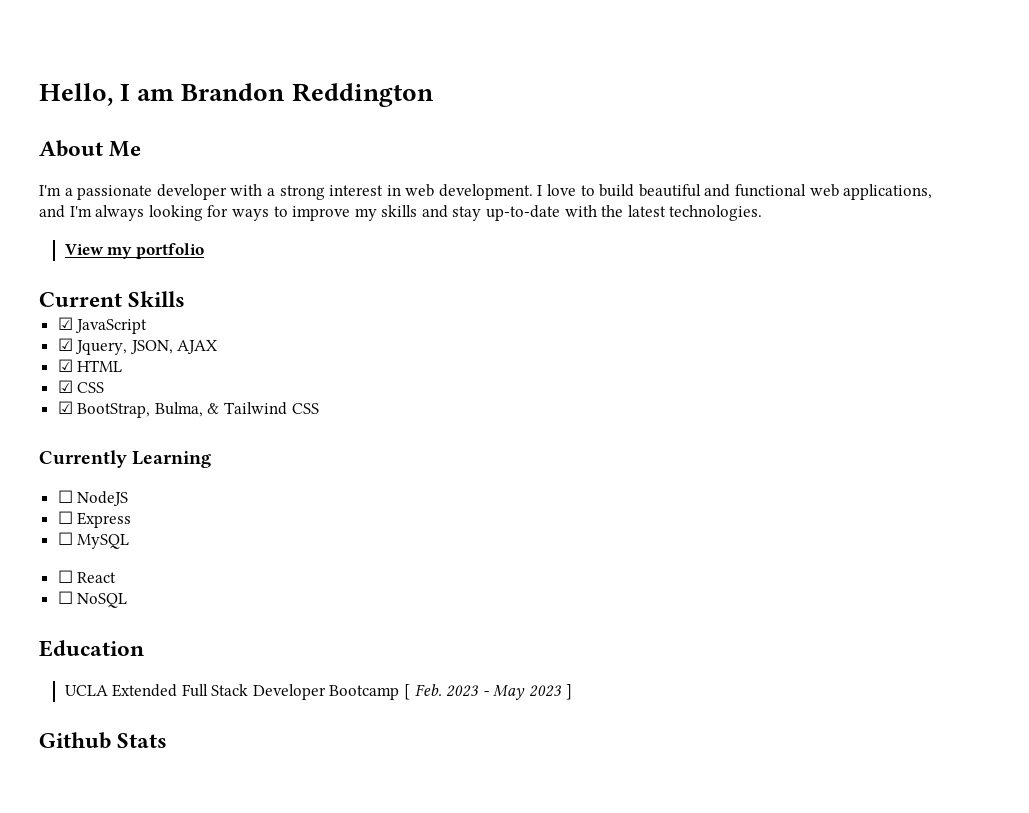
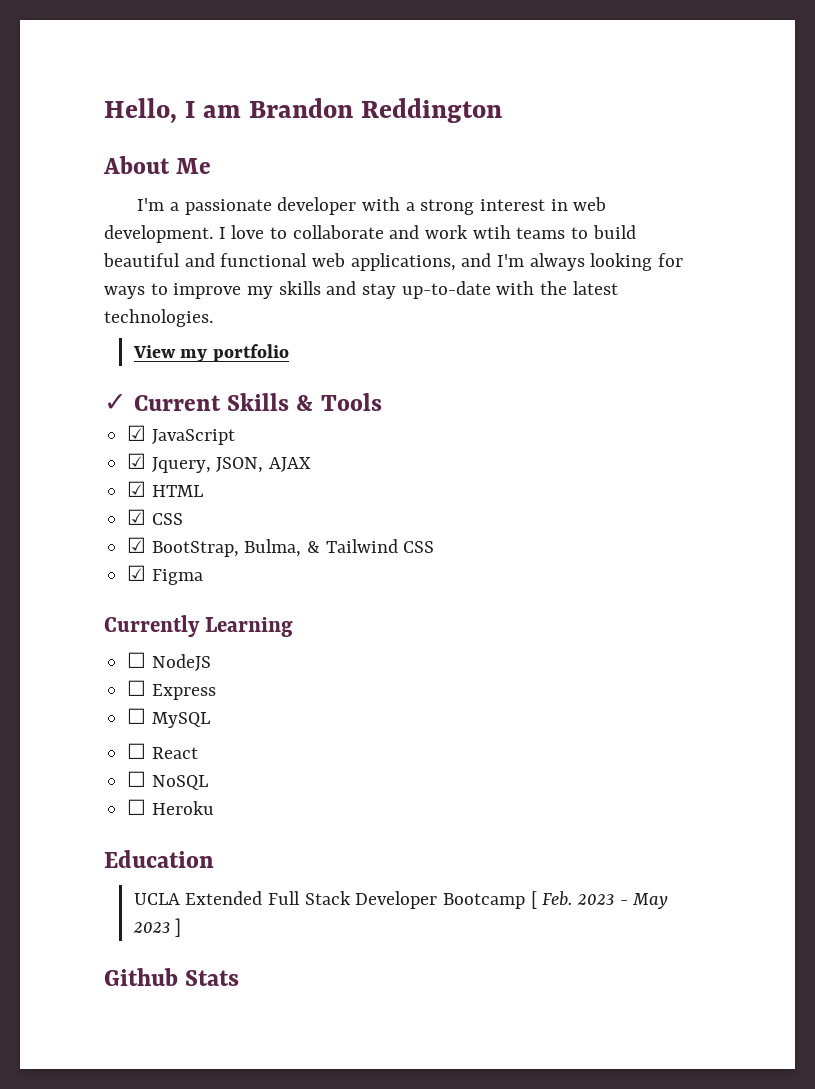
- I love to build beautiful and functional web applications, and I'm always looking for ways to improve my skills and stay up-to-date with the latest technologies.
+ I love to collaborate and work wtih teams to build beautiful and functional web applications, and I'm always looking for ways to improve my skills and stay up-to-date with the latest technologies.
- Current Skills
+ ✓ Current Skills & Tools
+ ☑ Figma
+ ☐ Heroku

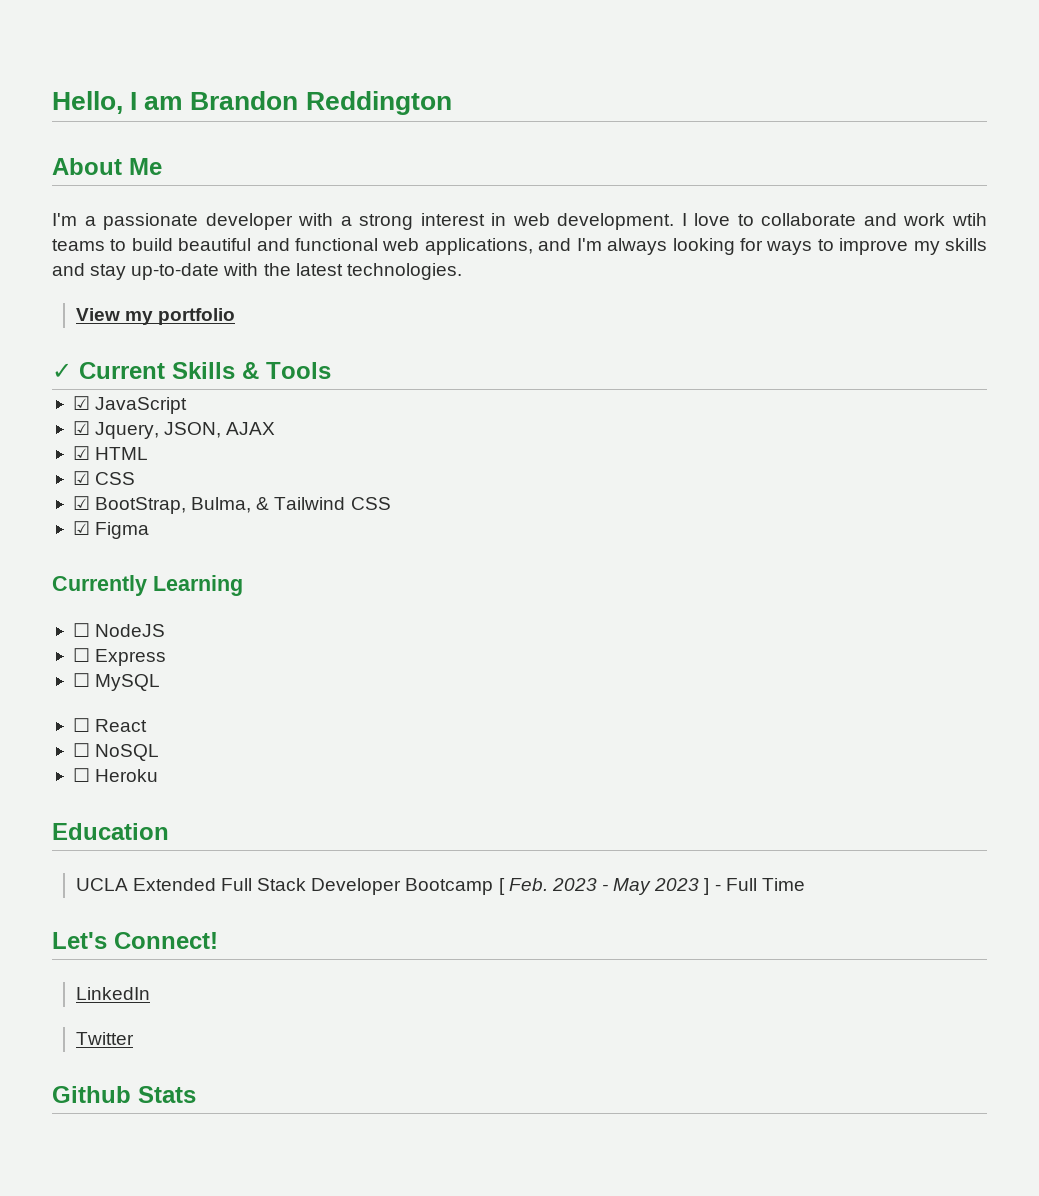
- UCLA Extended Full Stack Developer Bootcamp [ Feb. 2023 - May 2023 ]
+ UCLA Extended Full Stack Developer Bootcamp [ Feb. 2023 - May 2023 ] - Full Time
+ Let's Connect!
+ LinkedIn
+ Twitter

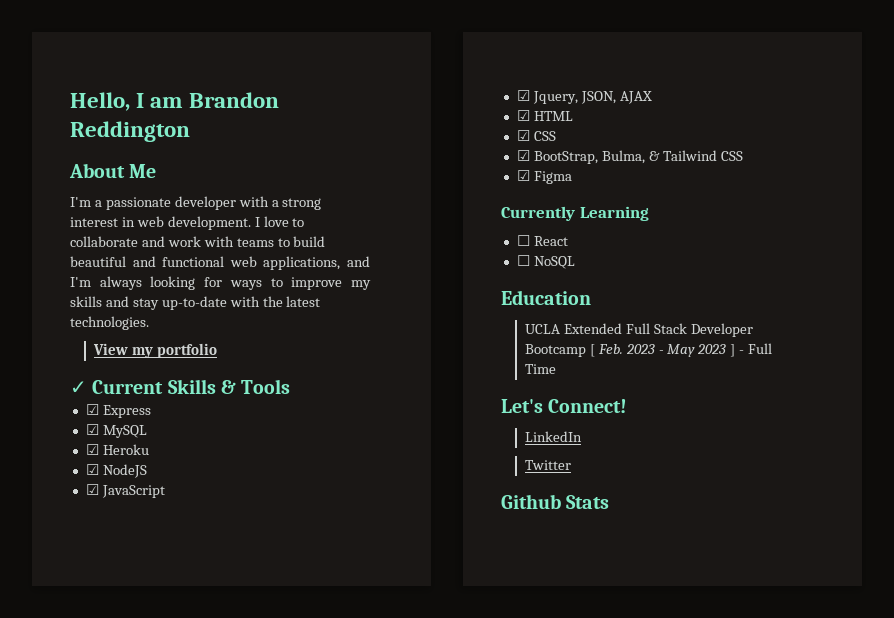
- I love to collaborate and work wtih teams to build beautiful and functional web applications, and I'm always looking for ways to improve my skills and stay up-to-date with the latest technologies.
+ I love to collaborate and work with teams to build beautiful and functional web applications, and I'm always looking for ways to improve my skills and stay up-to-date with the latest technologies.
+ ☑ Express
+ ☑ MySQL
+ ☑ Heroku
+ ☑ NodeJS
- ☐ NodeJS
- ☐ Express
- ☐ MySQL
- ☐ Heroku

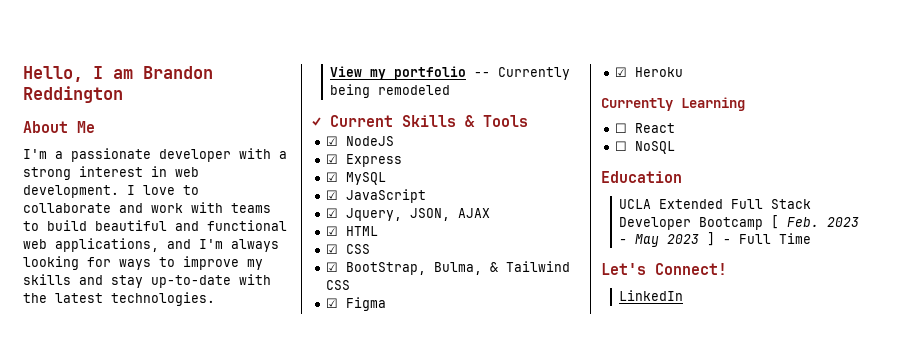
- View my portfolio
+ View my portfolio -- Currently being remodeled
+ ☑ NodeJS
- ☑ Heroku
- ☑ NodeJS
+ ☑ Heroku
- Twitter
- Github Stats

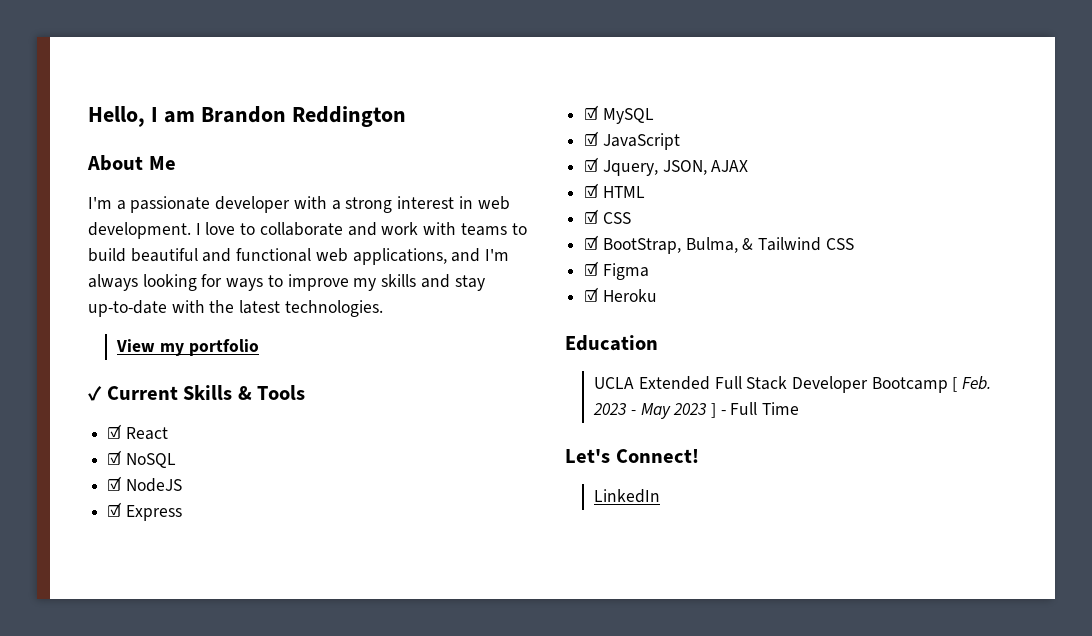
- View my portfolio -- Currently being remodeled
+ View my portfolio
+ ☑ React
+ ☑ NoSQL
- Currently Learning
- ☐ React
- ☐ NoSQL

